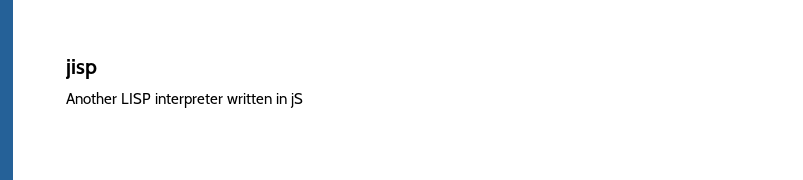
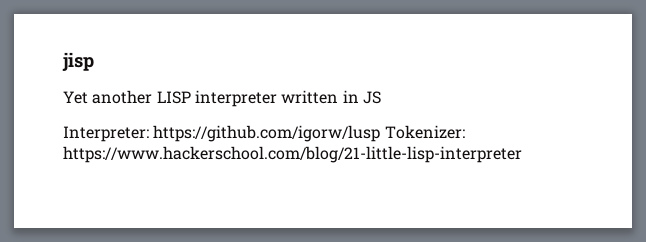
- Another LISP interpreter written in jS
+ Yet another LISP interpreter written in JS
+ Interpreter: https://github.com/igorw/lusp Tokenizer: https://www.hackerschool.com/blog/21-little-lisp-interpreter

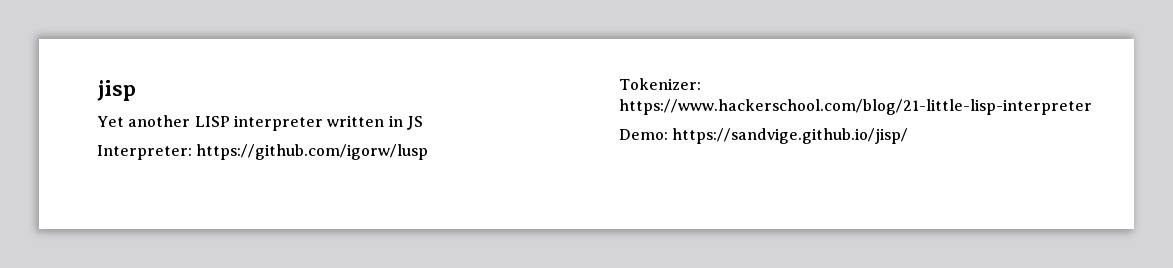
- Interpreter: https://github.com/igorw/lusp Tokenizer: https://www.hackerschool.com/blog/21-little-lisp-interpreter
+ Interpreter: https://github.com/igorw/lusp
+ Tokenizer: https://www.hackerschool.com/blog/21-little-lisp-interpreter
+ Demo: https://sandvige.github.io/jisp/

